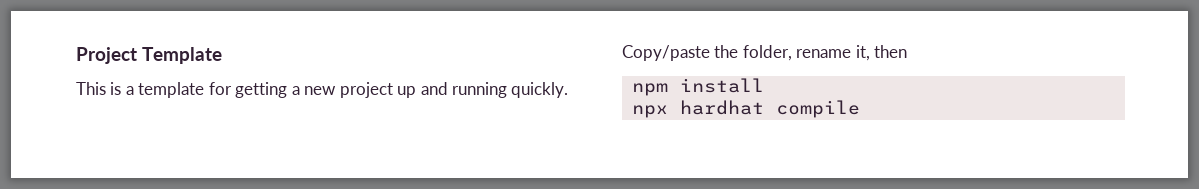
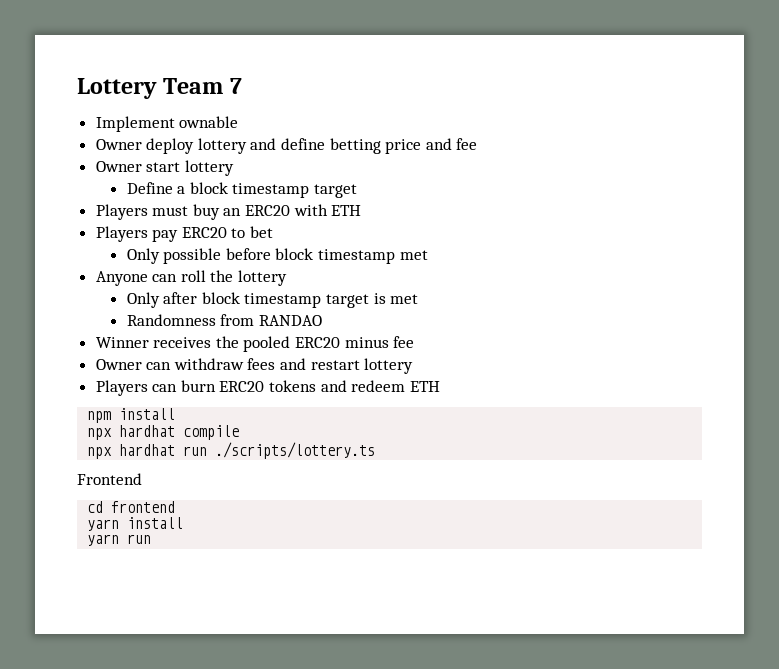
- Project Template
- This is a template for getting a new project up and running quickly. Copy/paste the folder, rename it, then
+ Lottery Team 7
+ Implement ownable
+ Owner deploy lottery and define betting price and fee
+ Owner start lottery
+ Define a block timestamp target
+ Players must buy an ERC20 with ETH
+ Players pay ERC20 to bet
+ Only possible before block timestamp met
+ Anyone can roll the lottery
+ Only after block timestamp target is met
+ Randomness from RANDAO
+ Winner receives the pooled ERC20 minus fee
+ Owner can withdraw fees and restart lottery
+ Players can burn ERC20 tokens and redeem ETH
+ npx hardhat run ./scripts/lottery.ts
+ Frontend
+ cd frontend
+ yarn install
+ yarn run

